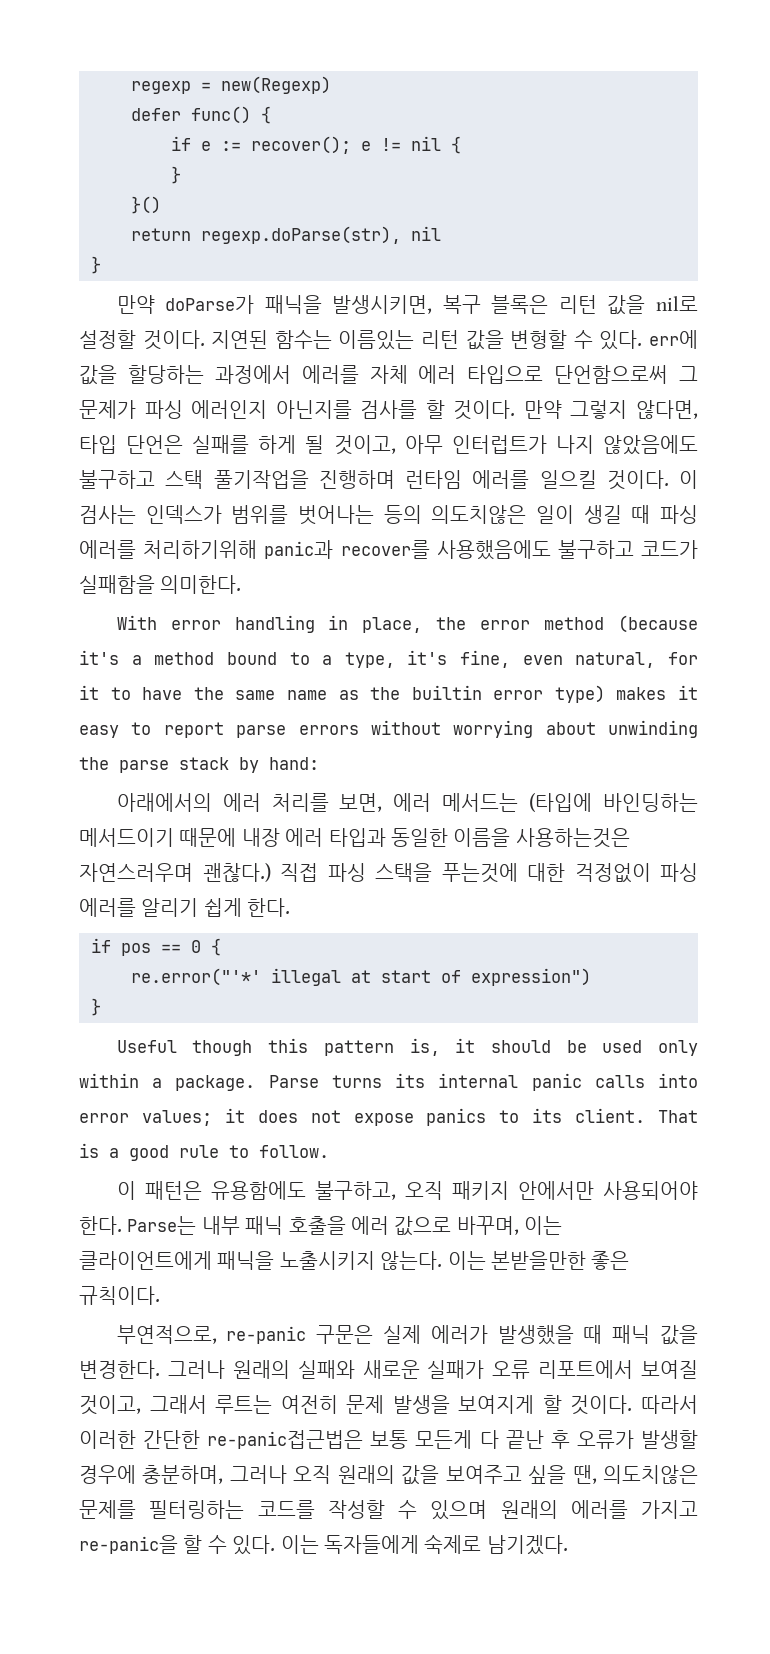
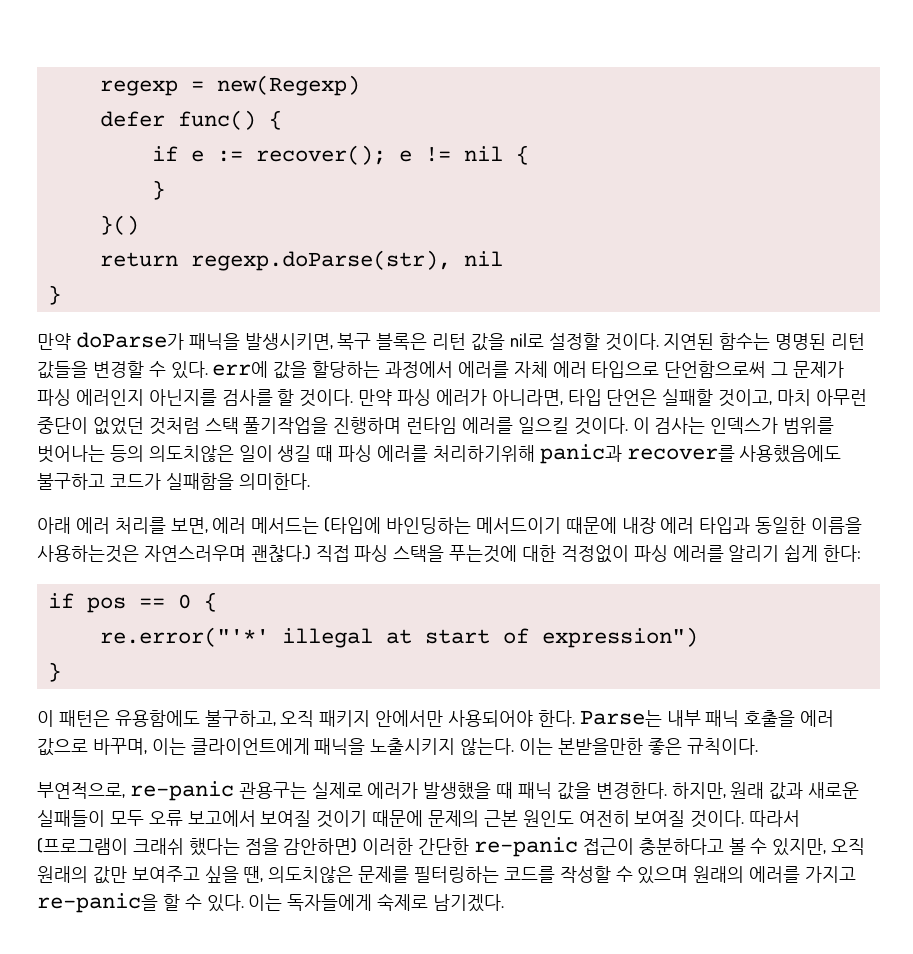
- 지연된 함수는 이름있는 리턴 값을 변형할 수 있다. err에 값을 할당하는 과정에서 에러를 자체 에러 타입으로 단언함으로써 그 문제가 파싱 에러인지 아닌지를 검사를 할 것이다.
+ 지연된 함수는 명명된 리턴 값들을 변경할 수 있다. err에 값을 할당하는 과정에서 에러를 자체 에러 타입으로 단언함으로써 그 문제가 파싱 에러인지 아닌지를 검사를 할 것이다.
- 만약 그렇지 않다면, 타입 단언은 실패를 하게 될 것이고, 아무 인터럽트가 나지 않았음에도 불구하고 스택 풀기작업을 진행하며 런타임 에러를 일으킬 것이다.
+ 만약 파싱 에러가 아니라면, 타입 단언은 실패할 것이고, 마치 아무런 중단이 없었던 것처럼 스택 풀기작업을 진행하며 런타임 에러를 일으킬 것이다.
- With error handling in place, the error method (because it's a method bound to a type, it's fine, even natural, for it to have the same name as the builtin error type) makes it easy to report parse errors without worrying about unwinding the parse stack by hand:
- 아래에서의 에러 처리를 보면, 에러 메서드는 (타입에 바인딩하는 메서드이기 때문에 내장 에러 타입과 동일한 이름을 사용하는것은 자연스러우며 괜찮다.)
+ 아래 에러 처리를 보면, 에러 메서드는 (타입에 바인딩하는 메서드이기 때문에 내장 에러 타입과 동일한 이름을 사용하는것은 자연스러우며 괜찮다.)
- 직접 파싱 스택을 푸는것에 대한 걱정없이 파싱 에러를 알리기 쉽게 한다.
+ 직접 파싱 스택을 푸는것에 대한 걱정없이 파싱 에러를 알리기 쉽게 한다:
- Useful though this pattern is, it should be used only within a package. Parse turns its internal panic calls into error values; it does not expose panics to its client. That is a good rule to follow.
- 부연적으로, re-panic 구문은 실제 에러가 발생했을 때 패닉 값을 변경한다.
+ 부연적으로, re-panic 관용구는 실제로 에러가 발생했을 때 패닉 값을 변경한다.
- 그러나 원래의 실패와 새로운 실패가 오류 리포트에서 보여질 것이고, 그래서 루트는 여전히 문제 발생을 보여지게 할 것이다. 따라서 이러한 간단한 re-panic접근법은 보통 모든게 다 끝난 후 오류가 발생할 경우에 충분하며, 그러나 오직 원래의 값을 보여주고 싶을 땐, 의도치않은 문제를 필터링하는 코드를 작성할 수 있으며 원래의 에러를 가지고 re-panic을 할 수 있다.
+ 하지만, 원래 값과 새로운 실패들이 모두 오류 보고에서 보여질 것이기 때문에 문제의 근본 원인도 여전히 보여질 것이다. 따라서 (프로그램이 크래쉬 했다는 점을 감안하면) 이러한 간단한 re-panic 접근이 충분하다고 볼 수 있지만, 오직 원래의 값만 보여주고 싶을 땐, 의도치않은 문제를 필터링하는 코드를 작성할 수 있으며 원래의 에러를 가지고 re-panic을 할 수 있다.

